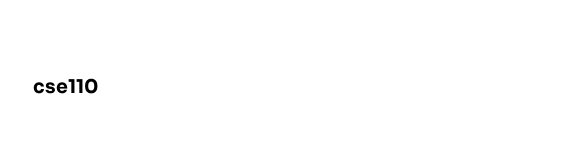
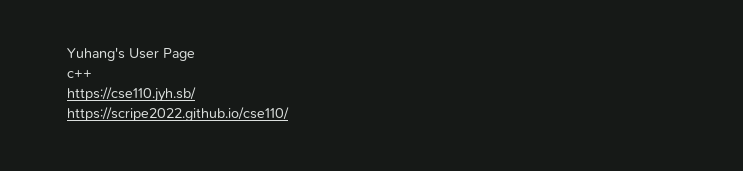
- cse110
+ Yuhang's User Page
+ c++
+ https://cse110.jyh.sb/
+ https://scripe2022.github.io/cse110/

